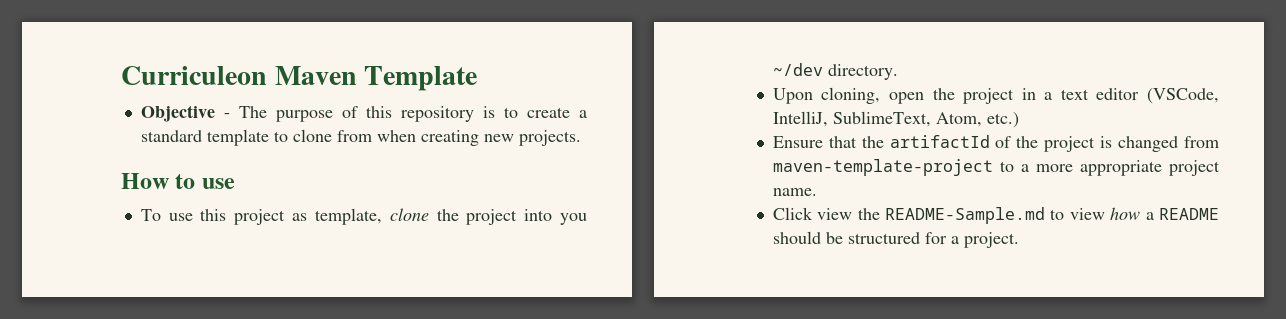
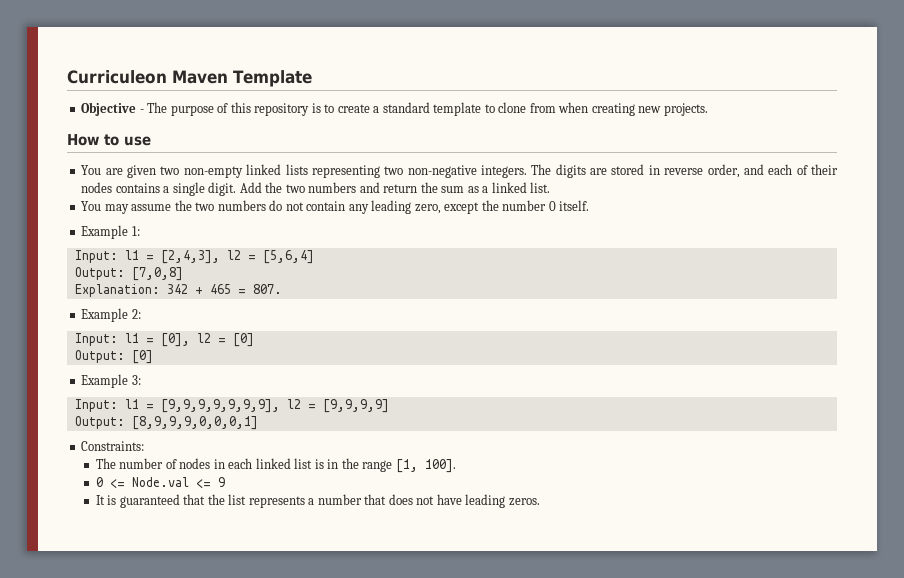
- To use this project as template, clone the project into you ~/dev directory.
- Upon cloning, open the project in a text editor (VSCode, IntelliJ, SublimeText, Atom, etc.)
- Ensure that the artifactId of the project is changed from maven-template-project to a more appropriate project name.
- Click view the README-Sample.md to view how a README should be structured for a project.
+ You are given two non-empty linked lists representing two non-negative integers. The digits are stored in reverse order, and each of their nodes contains a single digit. Add the two numbers and return the sum as a linked list.
+ You may assume the two numbers do not contain any leading zero, except the number 0 itself.
+ Example 1:
+ Input: l1 = [2,4,3], l2 = [5,6,4]
+ Output: [7,0,8]
+ Explanation: 342 + 465 = 807.
+ Example 2:
+ Input: l1 = [0], l2 = [0]
+ Output: [0]
+ Example 3:
+ Input: l1 = [9,9,9,9,9,9,9], l2 = [9,9,9,9]
+ Output: [8,9,9,9,0,0,0,1]
+ Constraints:
+ The number of nodes in each linked list is in the range [1, 100].
+ 0 <= Node.val <= 9
+ It is guaranteed that the list represents a number that does not have leading zeros.

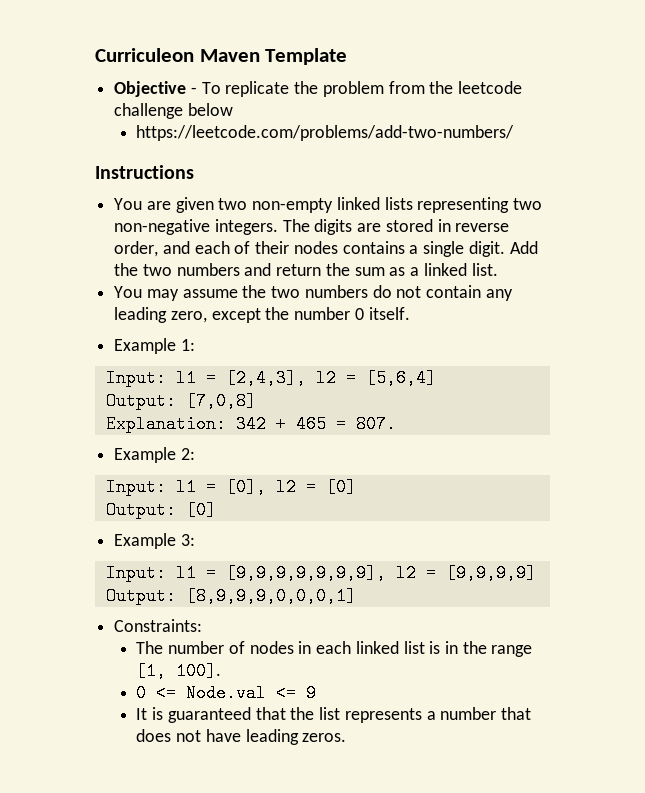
- Objective - The purpose of this repository is to create a standard template to clone from when creating new projects.
- How to use
+ Objective - To replicate the problem from the leetcode challenge below
+ https://leetcode.com/problems/add-two-numbers/
+ Instructions

